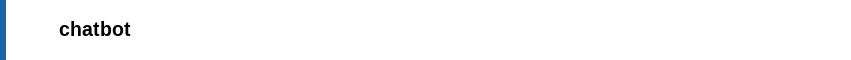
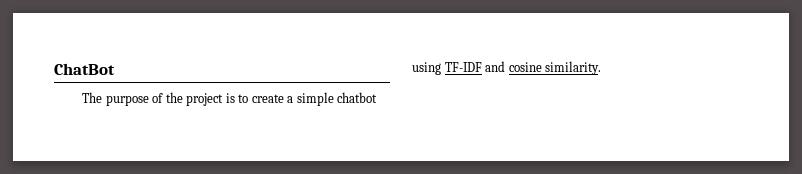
- chatbot
+ ChatBot
+ The purpose of the project is to create a simple chatbot using TF-IDF and cosine similarity.

